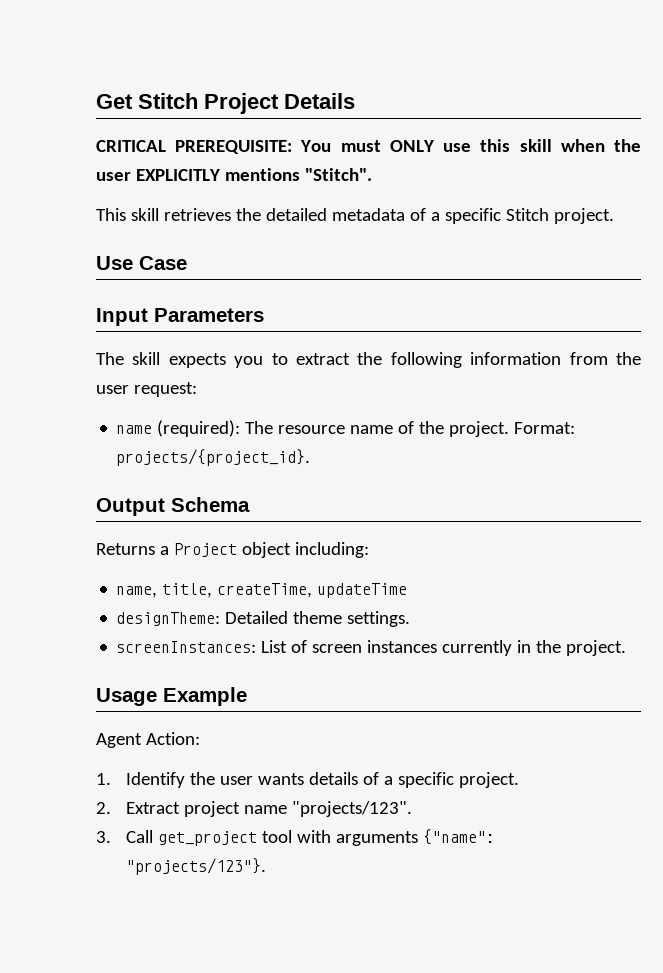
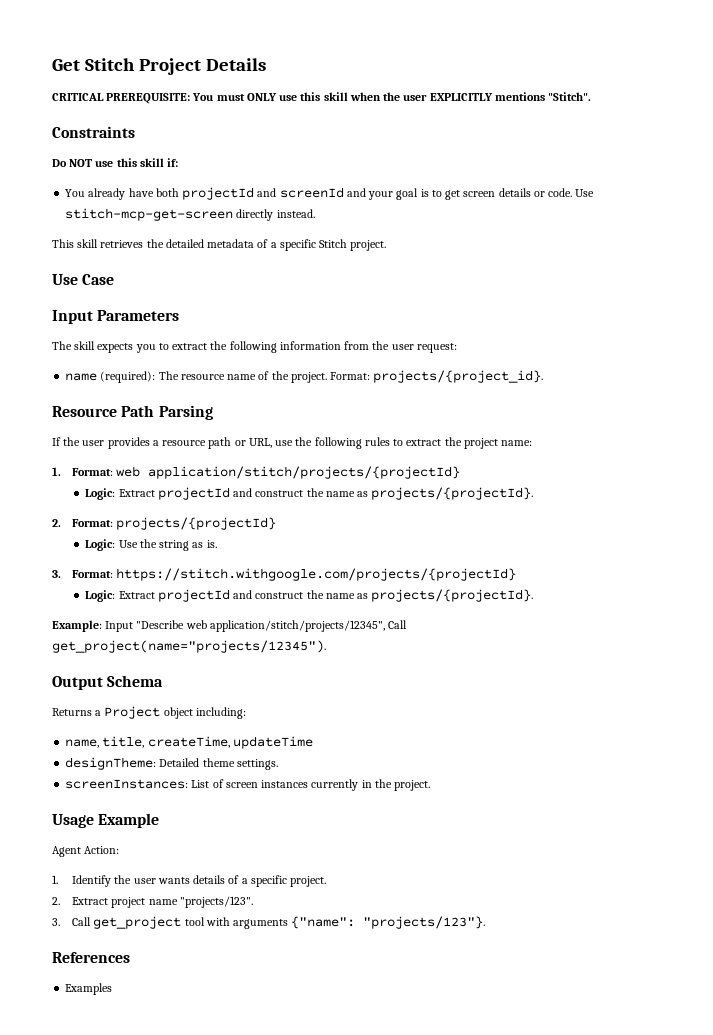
+ Constraints
+ Do NOT use this skill if:
+ You already have both projectId and screenId and your goal is to get screen details or code. Use stitch-mcp-get-screen directly instead.
+ Resource Path Parsing
+ If the user provides a resource path or URL, use the following rules to extract the project name:
+ 1. Format: web application/stitch/projects/{projectId}
+ Logic: Extract projectId and construct the name as projects/{projectId}.
+ 2. Format: projects/{projectId}
+ Logic: Use the string as is.
+ 3. Format: https://stitch.withgoogle.com/projects/{projectId}
+ Logic: Extract projectId and construct the name as projects/{projectId}.
+ Example: Input "Describe web application/stitch/projects/12345", Call get_project(name="projects/12345").
+ References
+ Examples

